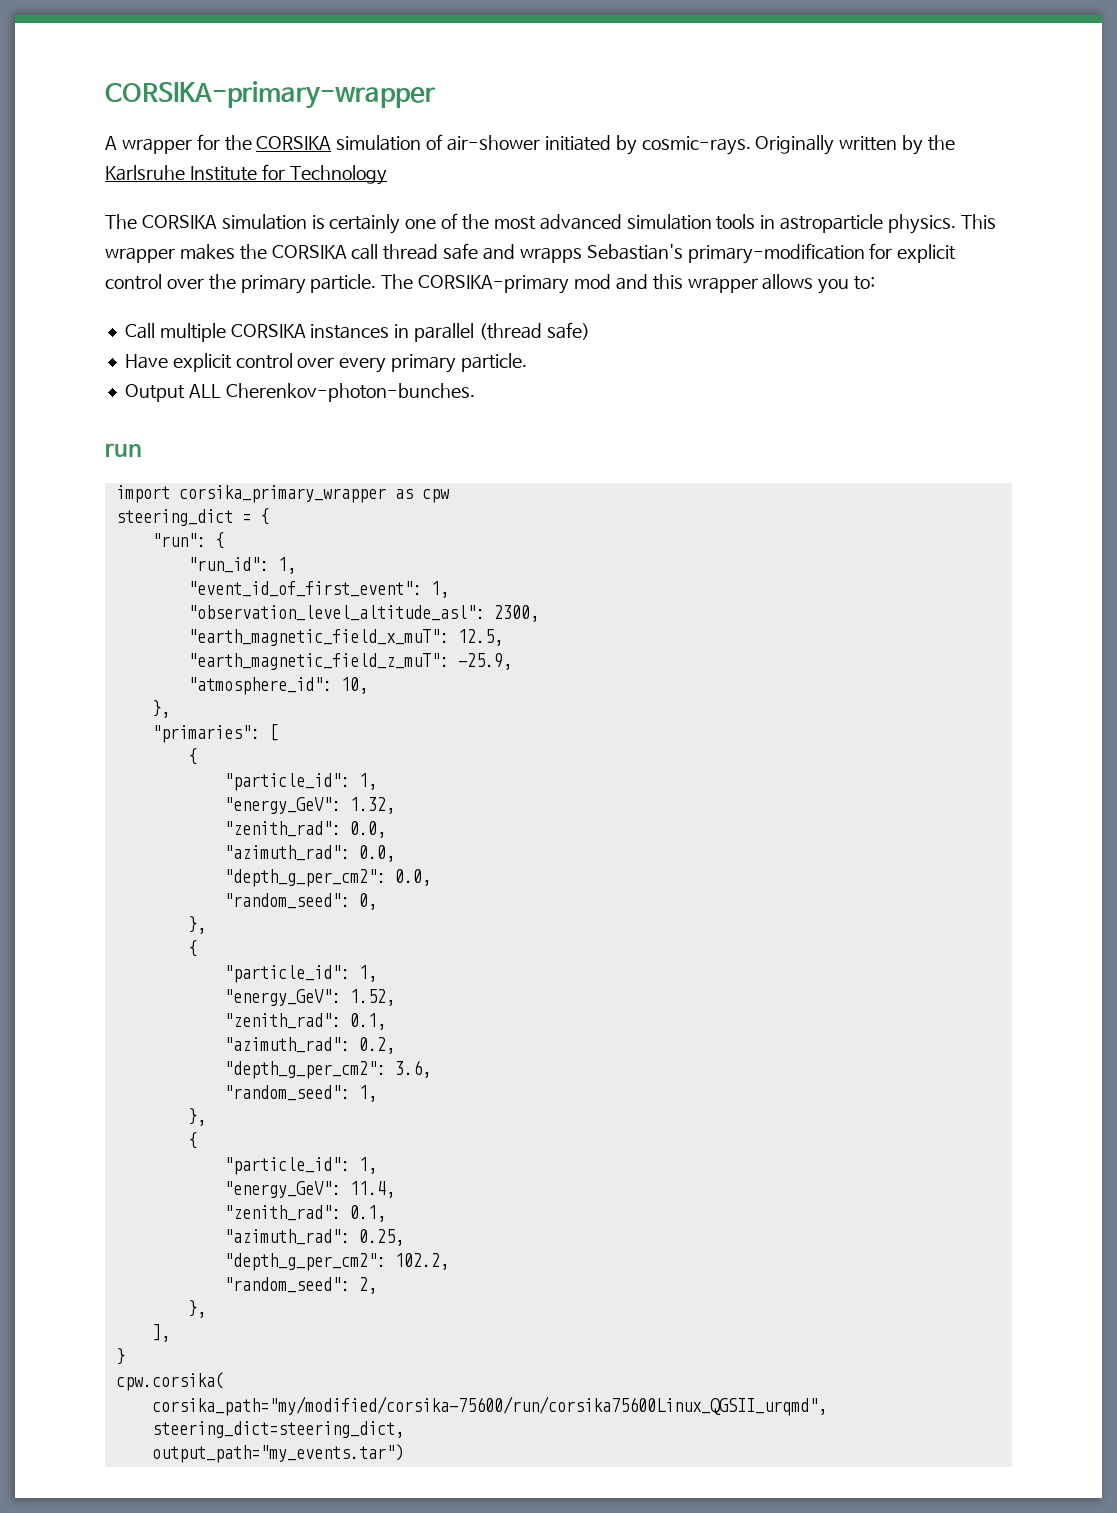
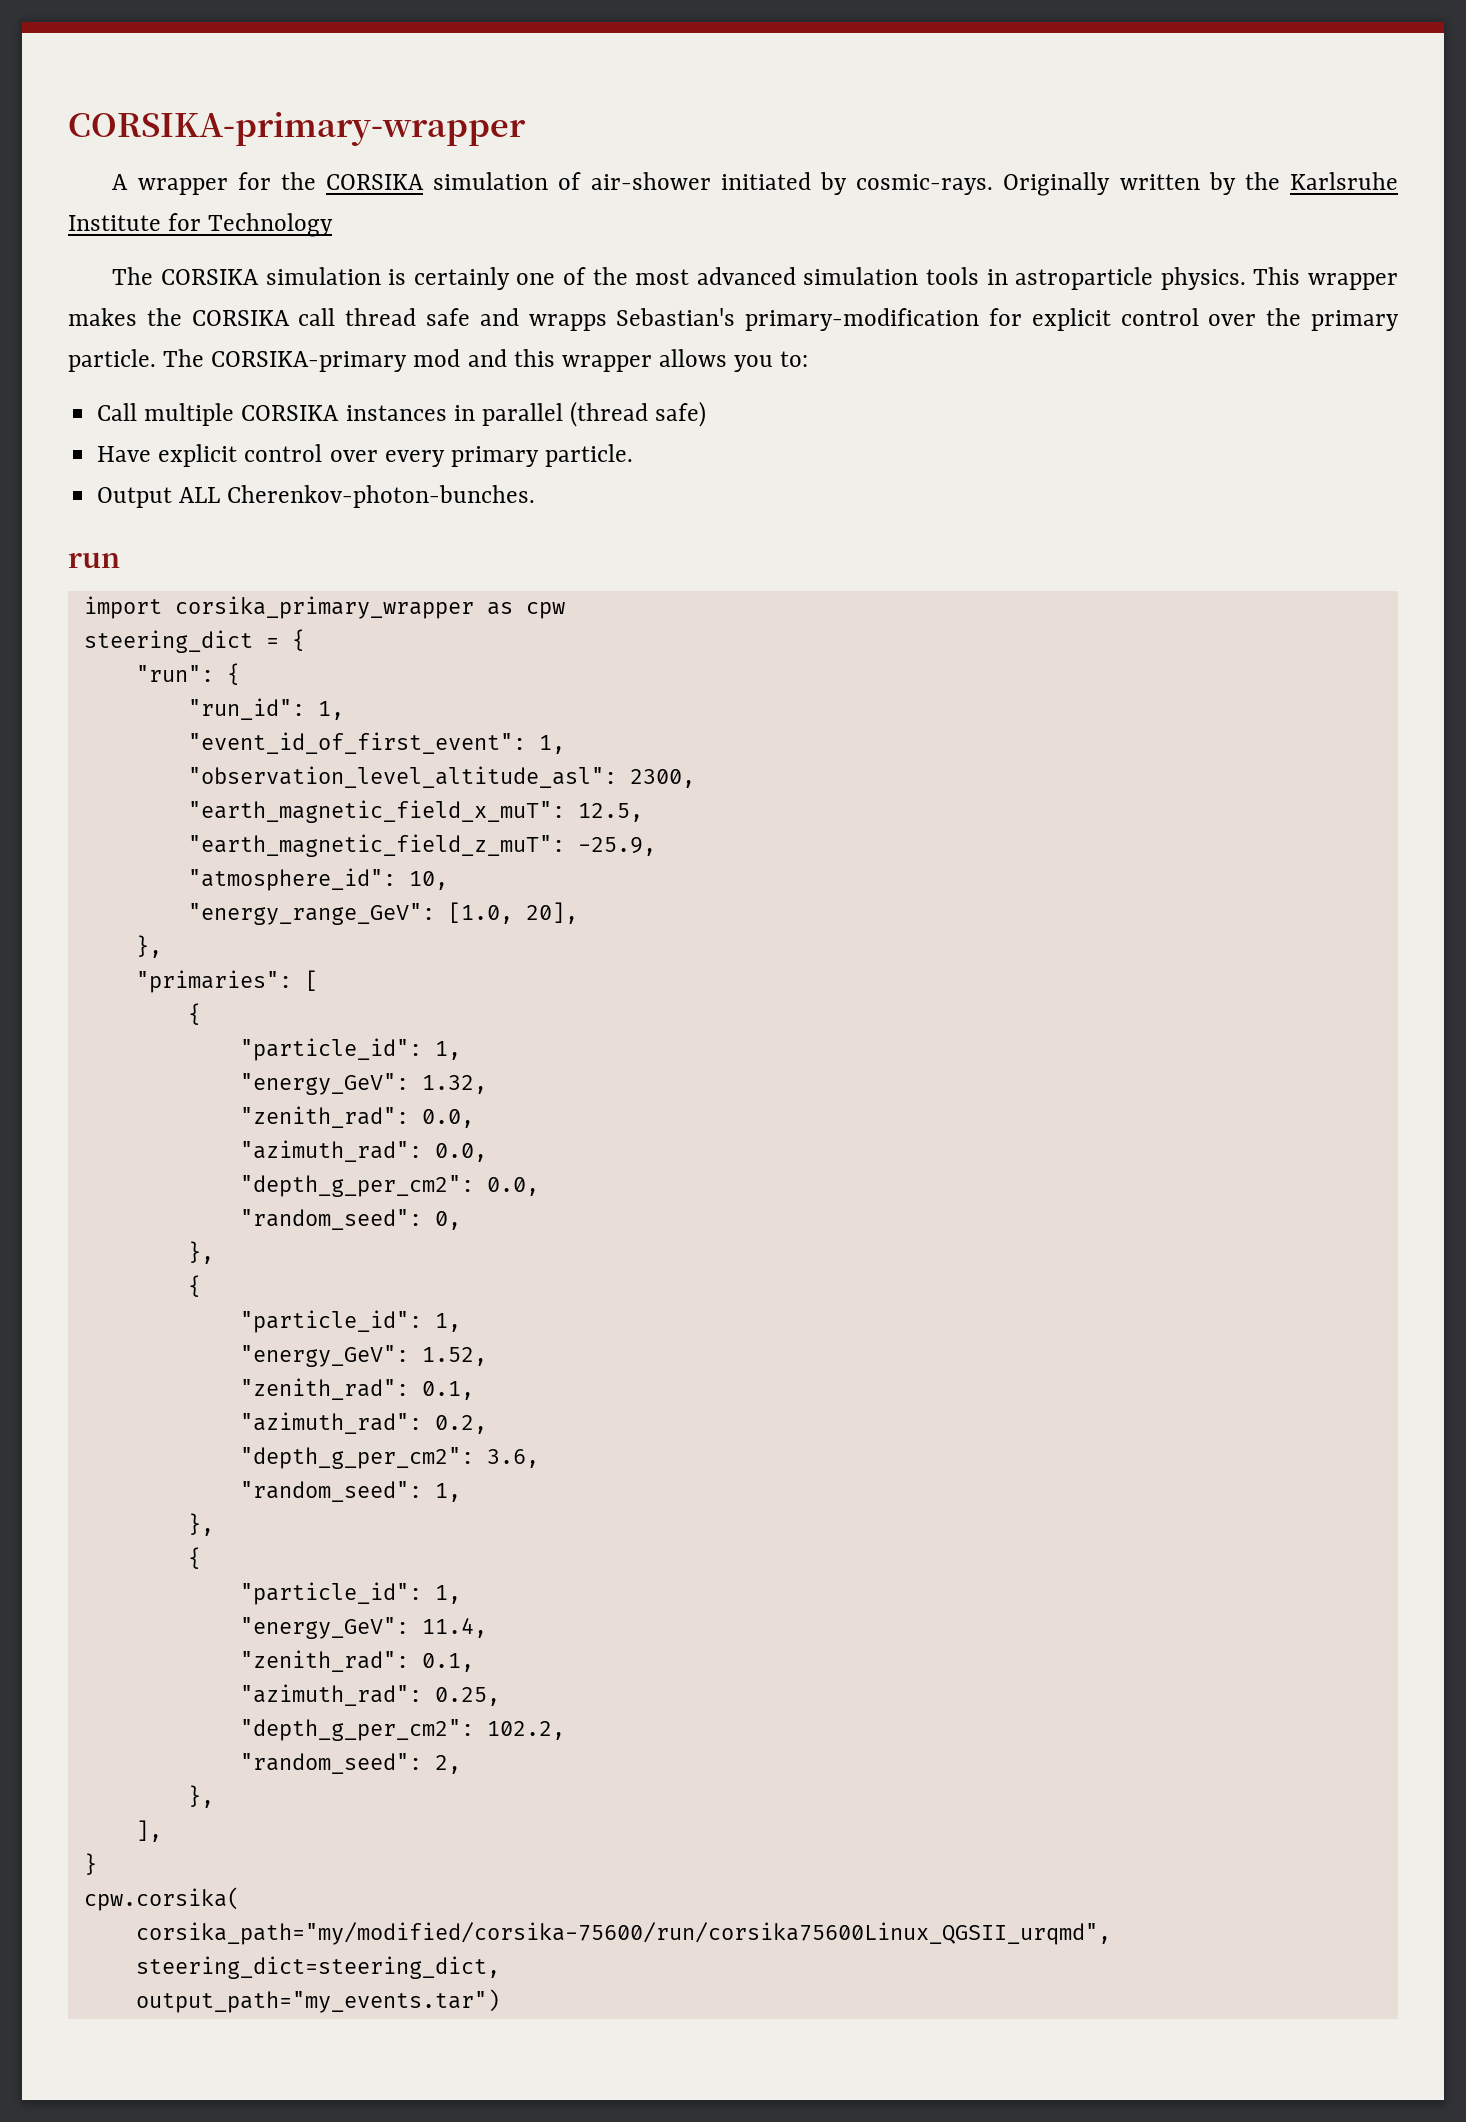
+ "energy_range_GeV": [1.0, 20],

